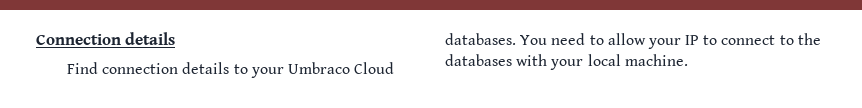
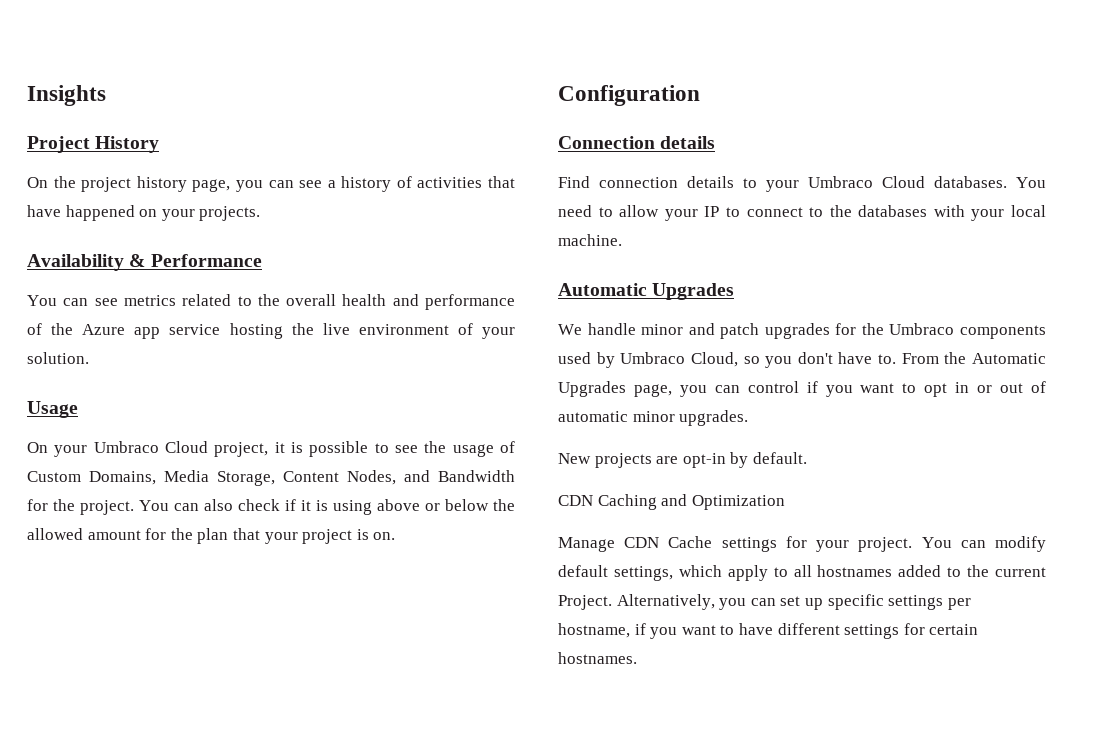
+ Insights
+ Project History
+ On the project history page, you can see a history of activities that have happened on your projects.
+ Availability & Performance
+ You can see metrics related to the overall health and performance of the Azure app service hosting the live environment of your solution.
+ Usage
+ On your Umbraco Cloud project, it is possible to see the usage of Custom Domains, Media Storage, Content Nodes, and Bandwidth for the project. You can also check if it is using above or below the allowed amount for the plan that your project is on.
+ Configuration
  You need to allow your IP to connect to the databases with your local machine.
+ Automatic Upgrades
+ We handle minor and patch upgrades for the Umbraco components used by Umbraco Cloud, so you don't have to. From the Automatic Upgrades page, you can control if you want to opt in or out of automatic minor upgrades.
+ New projects are opt-in by default.
+ CDN Caching and Optimization
+ Manage CDN Cache settings for your project. You can modify default settings, which apply to all hostnames added to the current Project. Alternatively, you can set up specific settings per hostname, if you want to have different settings for certain hostnames.

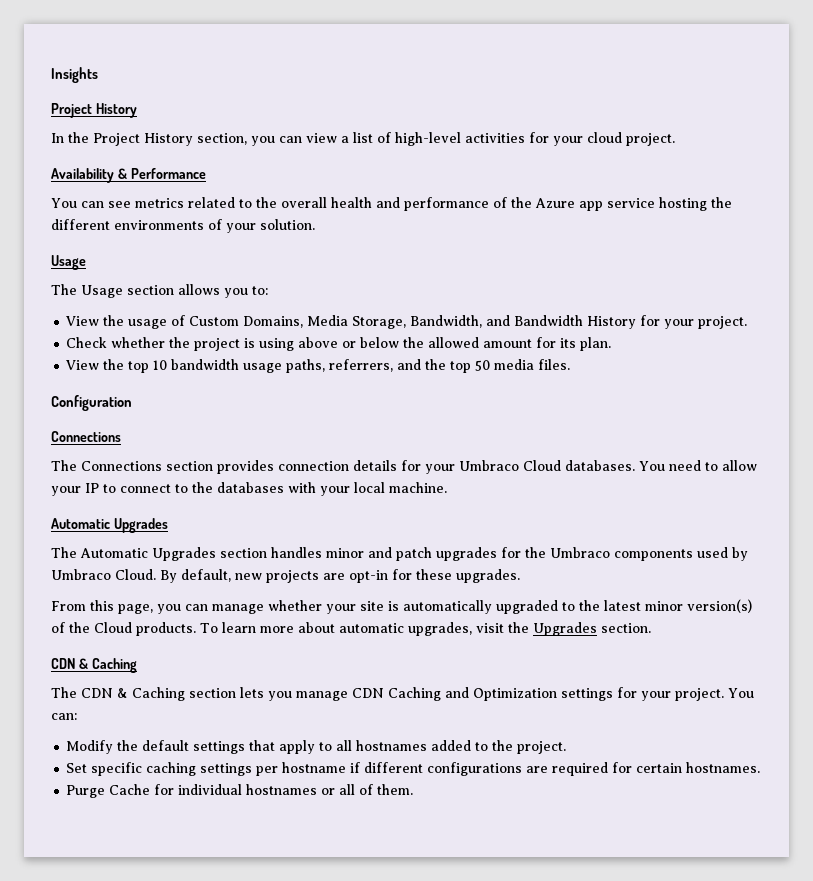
- On the project history page, you can see a history of activities that have happened on your projects.
+ In the Project History section, you can view a list of high-level activities for your cloud project.
- You can see metrics related to the overall health and performance of the Azure app service hosting the live environment of your solution.
+ You can see metrics related to the overall health and performance of the Azure app service hosting the different environments of your solution.
- On your Umbraco Cloud project, it is possible to see the usage of Custom Domains, Media Storage, Content Nodes, and Bandwidth for the project. You can also check if it is using above or below the allowed amount for the plan that your project is on.
+ The Usage section allows you to:
+ View the usage of Custom Domains, Media Storage, Bandwidth, and Bandwidth History for your project.
+ Check whether the project is using above or below the allowed amount for its plan.
+ View the top 10 bandwidth usage paths, referrers, and the top 50 media files.
  Configuration
- Connection details
- Find connection details to your Umbraco Cloud databases.
+ Connections
+ The Connections section provides connection details for your Umbraco Cloud databases.
- We handle minor and patch upgrades for the Umbraco components used by Umbraco Cloud, so you don't have to. From the Automatic Upgrades page, you can control if you want to opt in or out of automatic minor upgrades.
- New projects are opt-in by default.
- CDN Caching and Optimization
- Manage CDN Cache settings for your project.
+ The Automatic Upgrades section handles minor and patch upgrades for the Umbraco components used by Umbraco Cloud. By default, new projects are opt-in for these upgrades.
+ From this page, you can manage whether your site is automatically upgraded to the latest minor version(s) of the Cloud products. To learn more about automatic upgrades, visit the Upgrades section.
+ CDN & Caching
+ The CDN & Caching section lets you manage CDN Caching and Optimization settings for your project.
- You can modify default settings, which apply to all hostnames added to the current Project. Alternatively, you can set up specific settings per hostname, if you want to have different settings for certain hostnames.
+ You can:
+ Modify the default settings that apply to all hostnames added to the project.
+ Set specific caching settings per hostname if different configurations are required for certain hostnames.
+ Purge Cache for individual hostnames or all of them.

